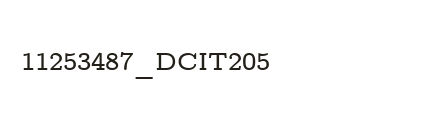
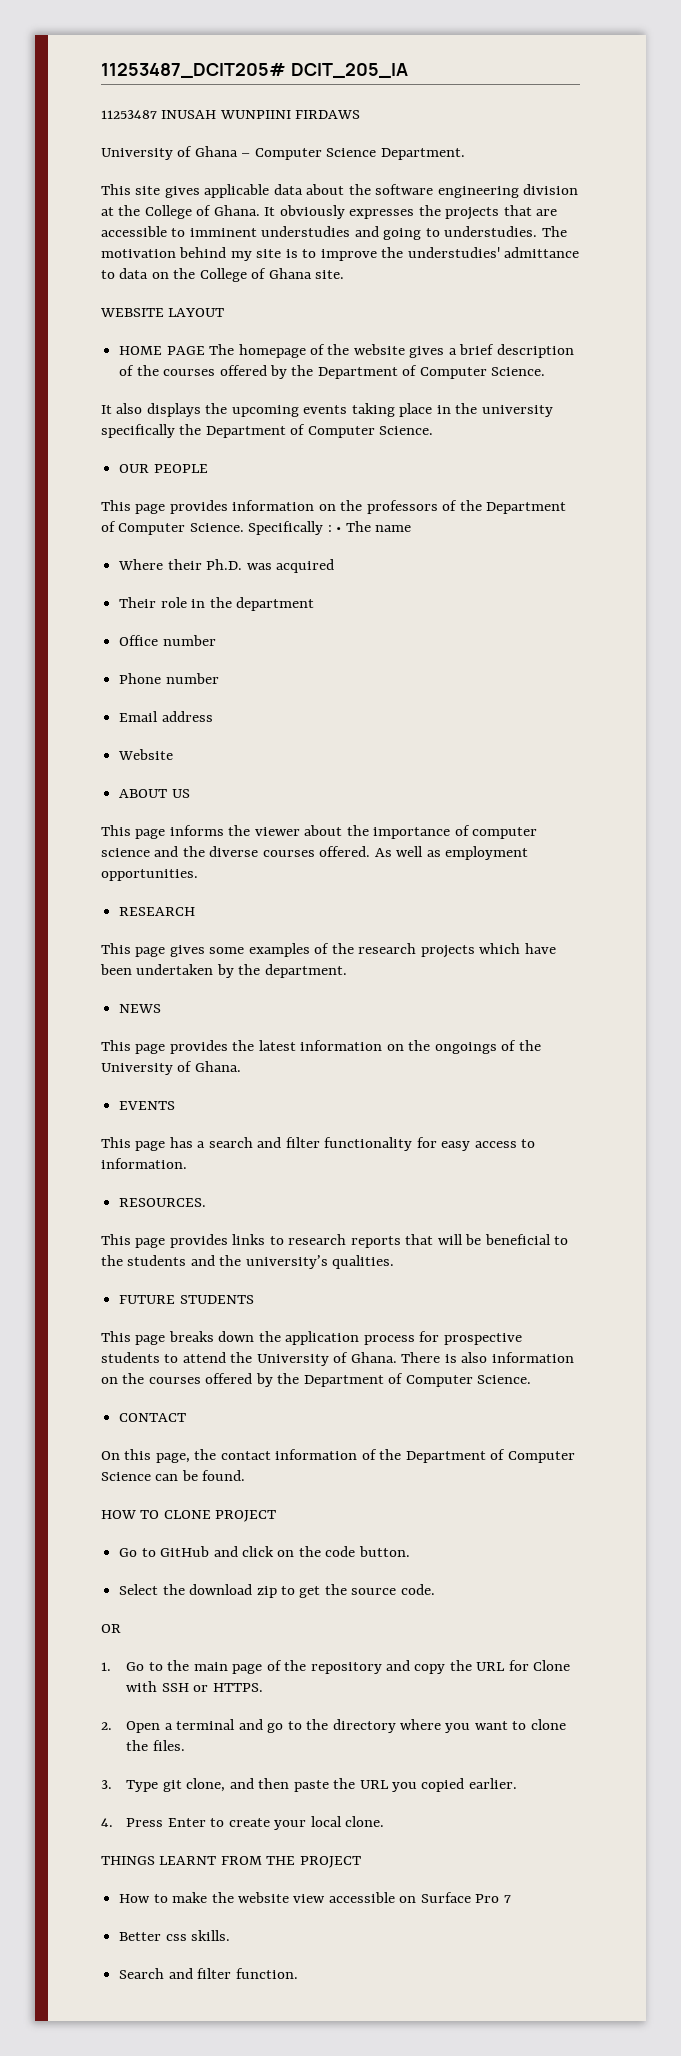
- 11253487_DCIT205
+ 11253487_DCIT205# DCIT_205_IA
+ 11253487 INUSAH WUNPIINI FIRDAWS
+ University of Ghana – Computer Science Department.
+ This site gives applicable data about the software engineering division at the College of Ghana. It obviously expresses the projects that are accessible to imminent understudies and going to understudies. The motivation behind my site is to improve the understudies' admittance to data on the College of Ghana site.
+ WEBSITE LAYOUT
+ HOME PAGE The homepage of the website gives a brief description of the courses offered by the Department of Computer Science.
+ It also displays the upcoming events taking place in the university specifically the Department of Computer Science.
+ OUR PEOPLE
+ This page provides information on the professors of the Department of Computer Science. Specifically : • The name
+ Where their Ph.D. was acquired
+ Their role in the department
+ Office number
+ Phone number
+ Email address
+ Website
+ ABOUT US
+ This page informs the viewer about the importance of computer science and the diverse courses offered. As well as employment opportunities.
+ RESEARCH
+ This page gives some examples of the research projects which have been undertaken by the department.
+ NEWS
+ This page provides the latest information on the ongoings of the University of Ghana.
+ EVENTS
+ This page has a search and filter functionality for easy access to information.
+ RESOURCES.
+ This page provides links to research reports that will be beneficial to the students and the university’s qualities.
+ FUTURE STUDENTS
+ This page breaks down the application process for prospective students to attend the University of Ghana. There is also information on the courses offered by the Department of Computer Science.
+ CONTACT
+ On this page, the contact information of the Department of Computer Science can be found.
+ HOW TO CLONE PROJECT
+ Go to GitHub and click on the code button.
+ Select the download zip to get the source code.
+ OR
+ 1. Go to the main page of the repository and copy the URL for Clone with SSH or HTTPS.
+ 2. Open a terminal and go to the directory where you want to clone the files.
+ 3. Type git clone, and then paste the URL you copied earlier.
+ 4. Press Enter to create your local clone.
+ THINGS LEARNT FROM THE PROJECT
+ How to make the website view accessible on Surface Pro 7
+ Better css skills.
+ Search and filter function.

